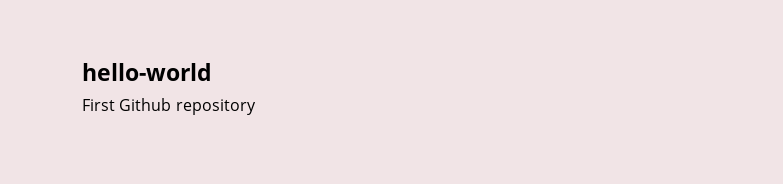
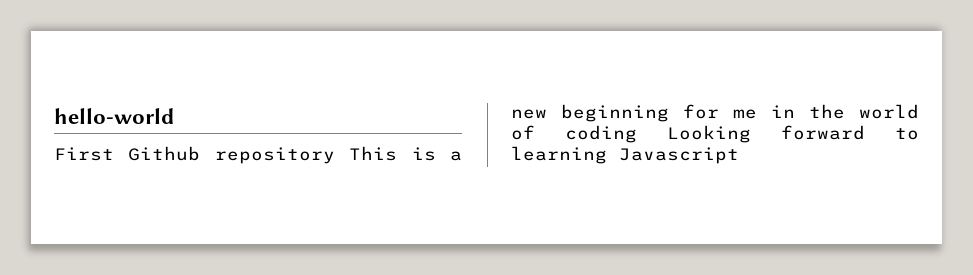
- First Github repository
+ First Github repository This is a new beginning for me in the world of coding Looking forward to learning Javascript

